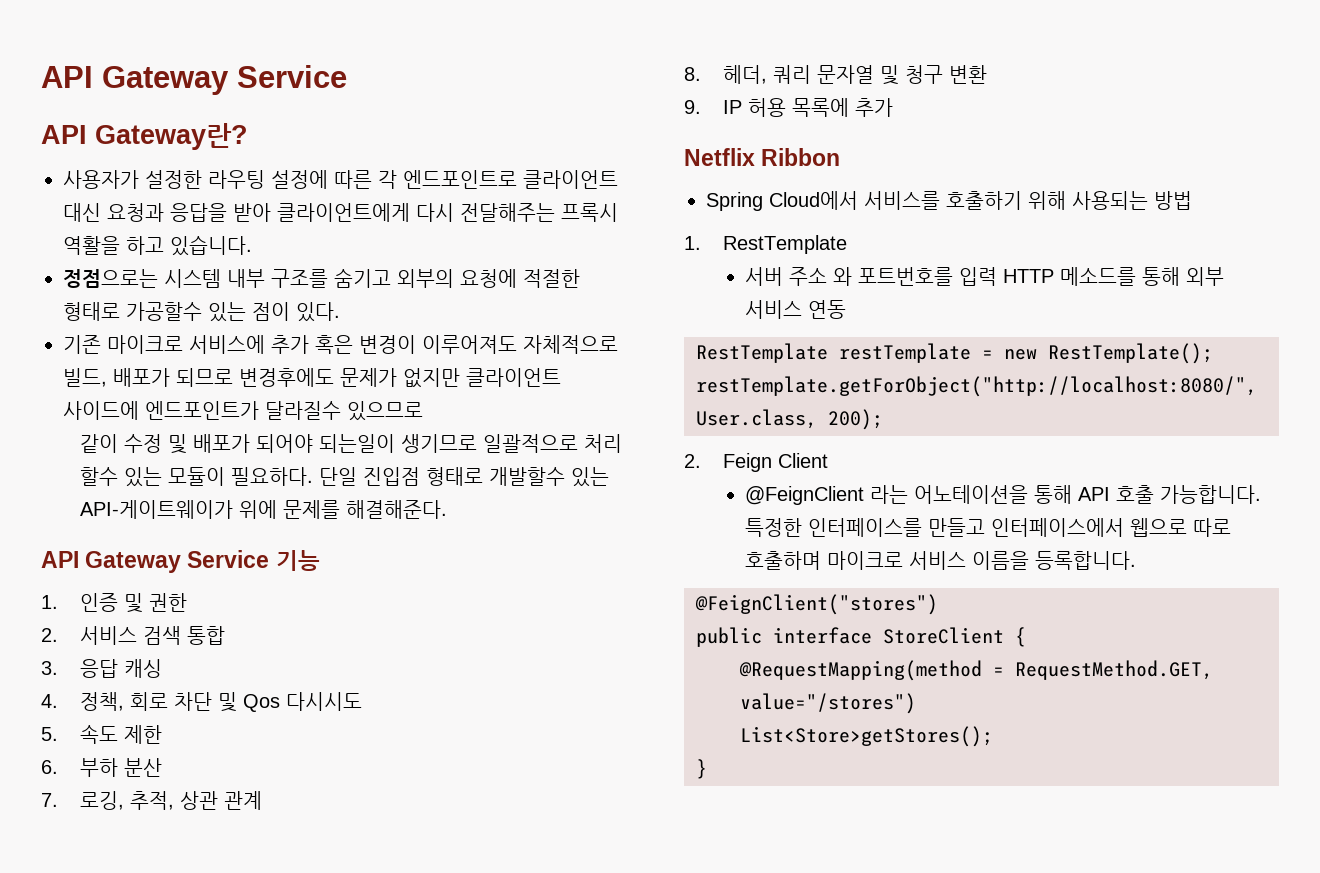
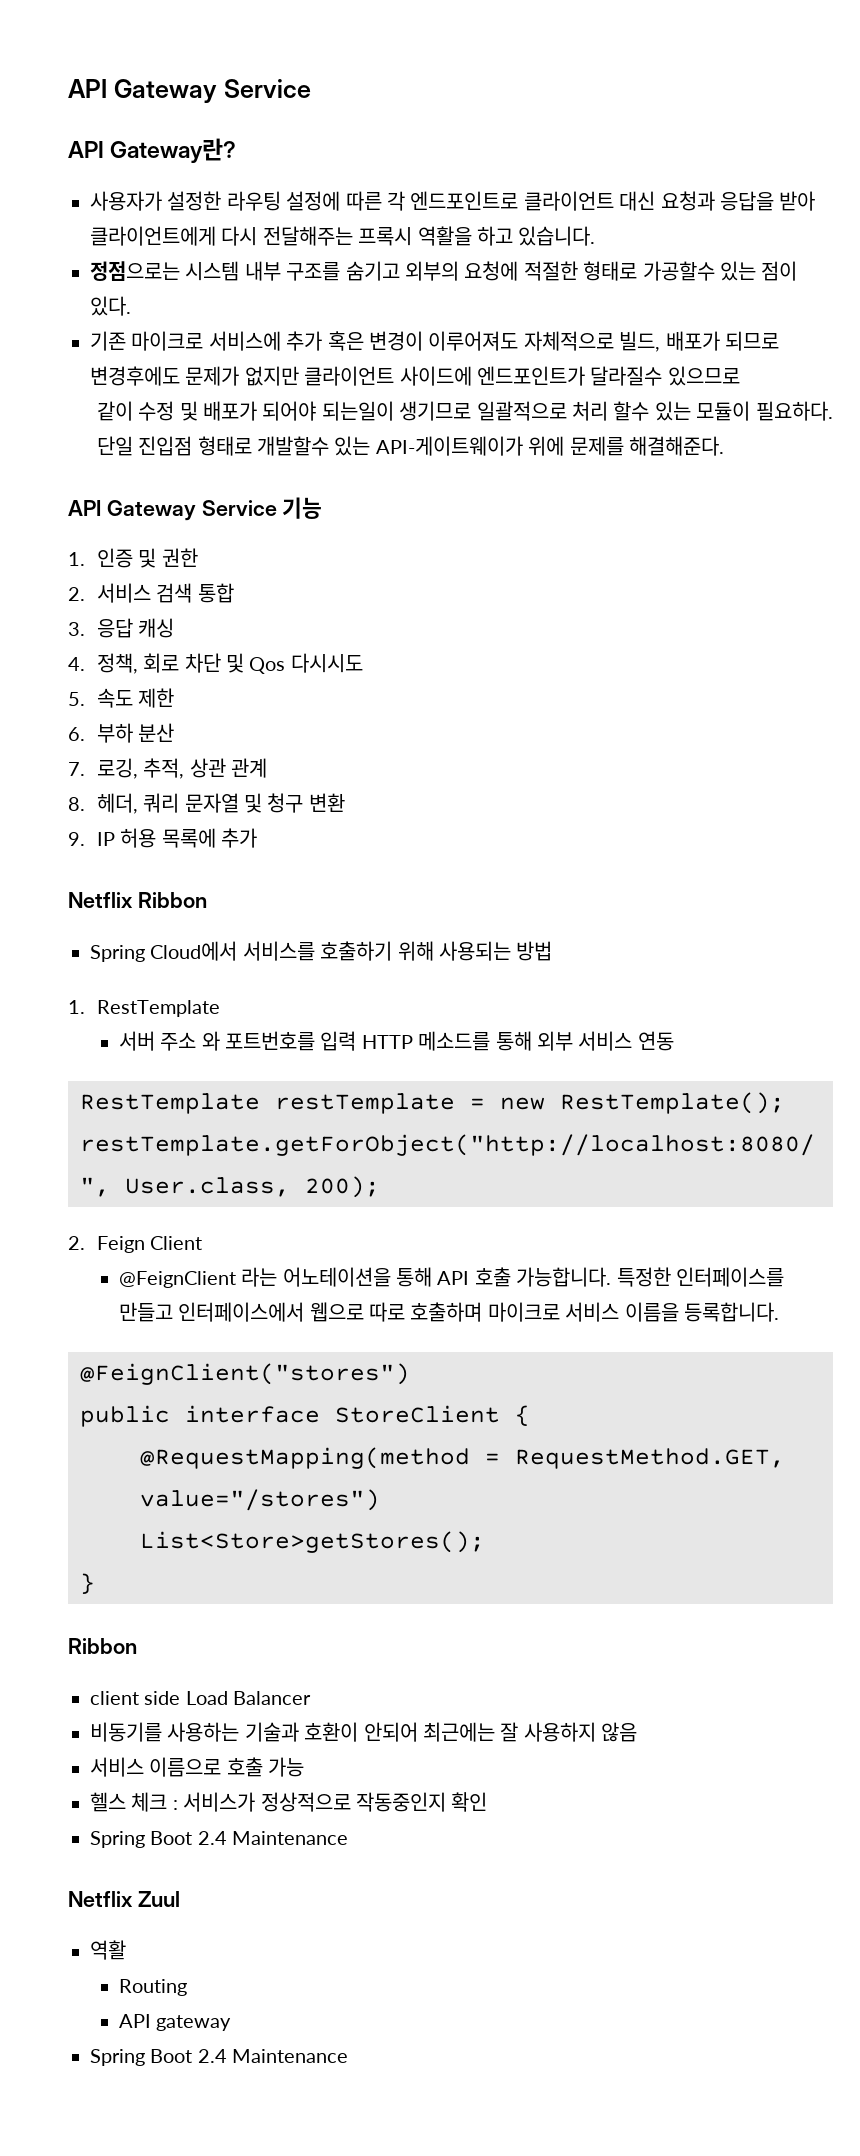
  }
+ Ribbon
+ client side Load Balancer
+ 비동기를 사용하는 기술과 호환이 안되어 최근에는 잘 사용하지 않음
+ 서비스 이름으로 호출 가능
+ 헬스 체크 : 서비스가 정상적으로 작동중인지 확인
+ Spring Boot 2.4 Maintenance
+ Netflix Zuul
+ 역활
+ Routing
+ API gateway
+ Spring Boot 2.4 Maintenance

